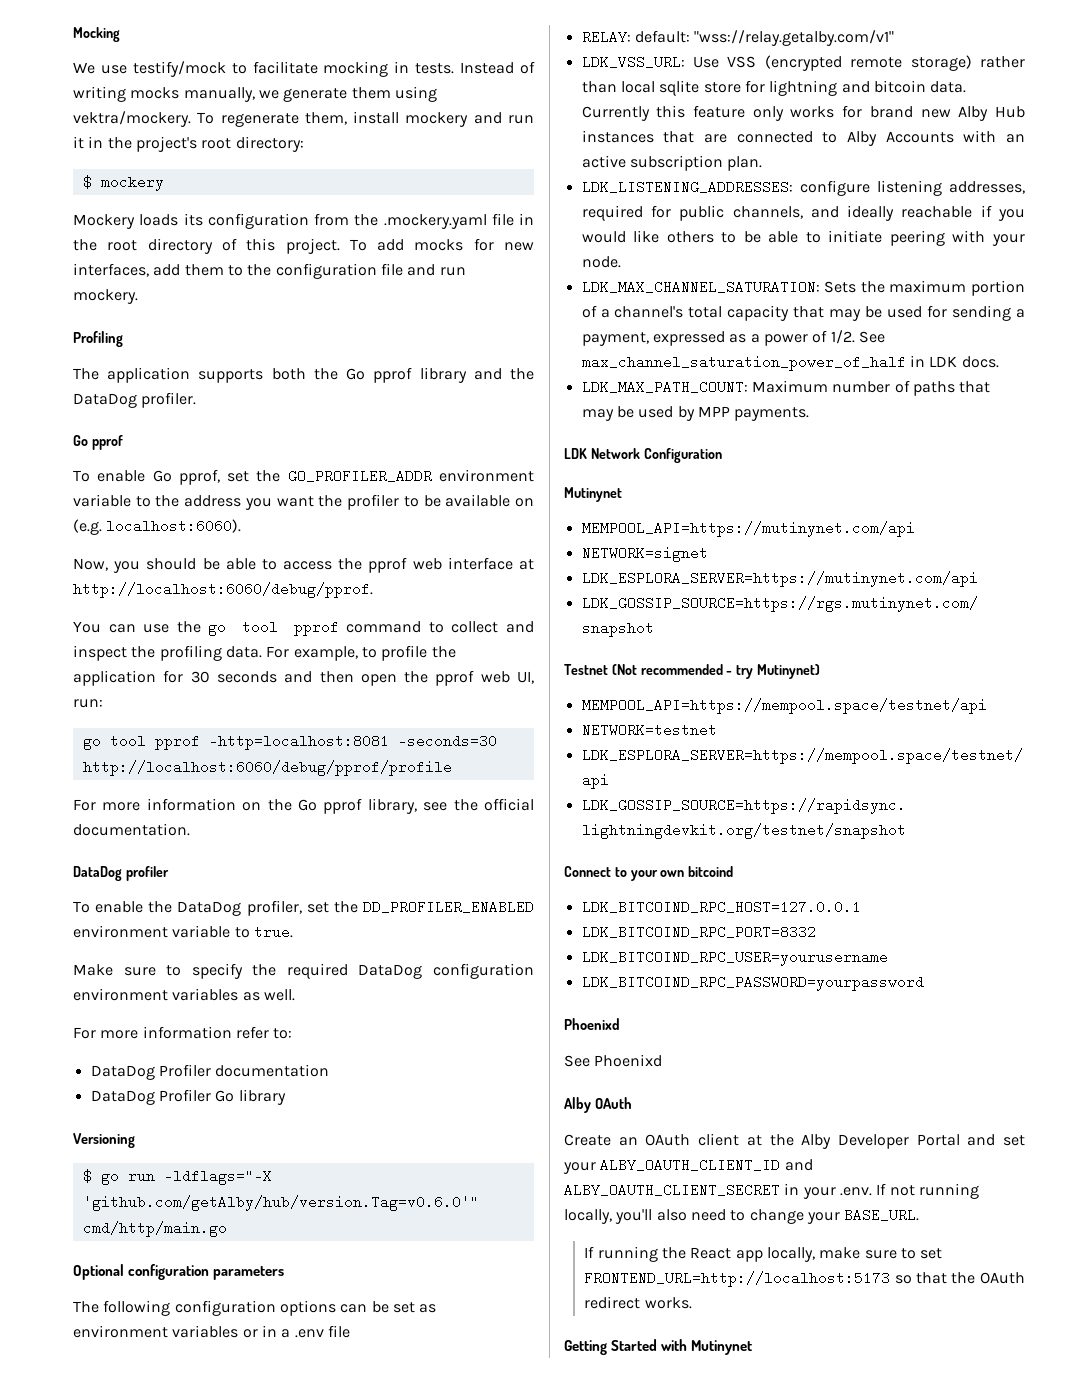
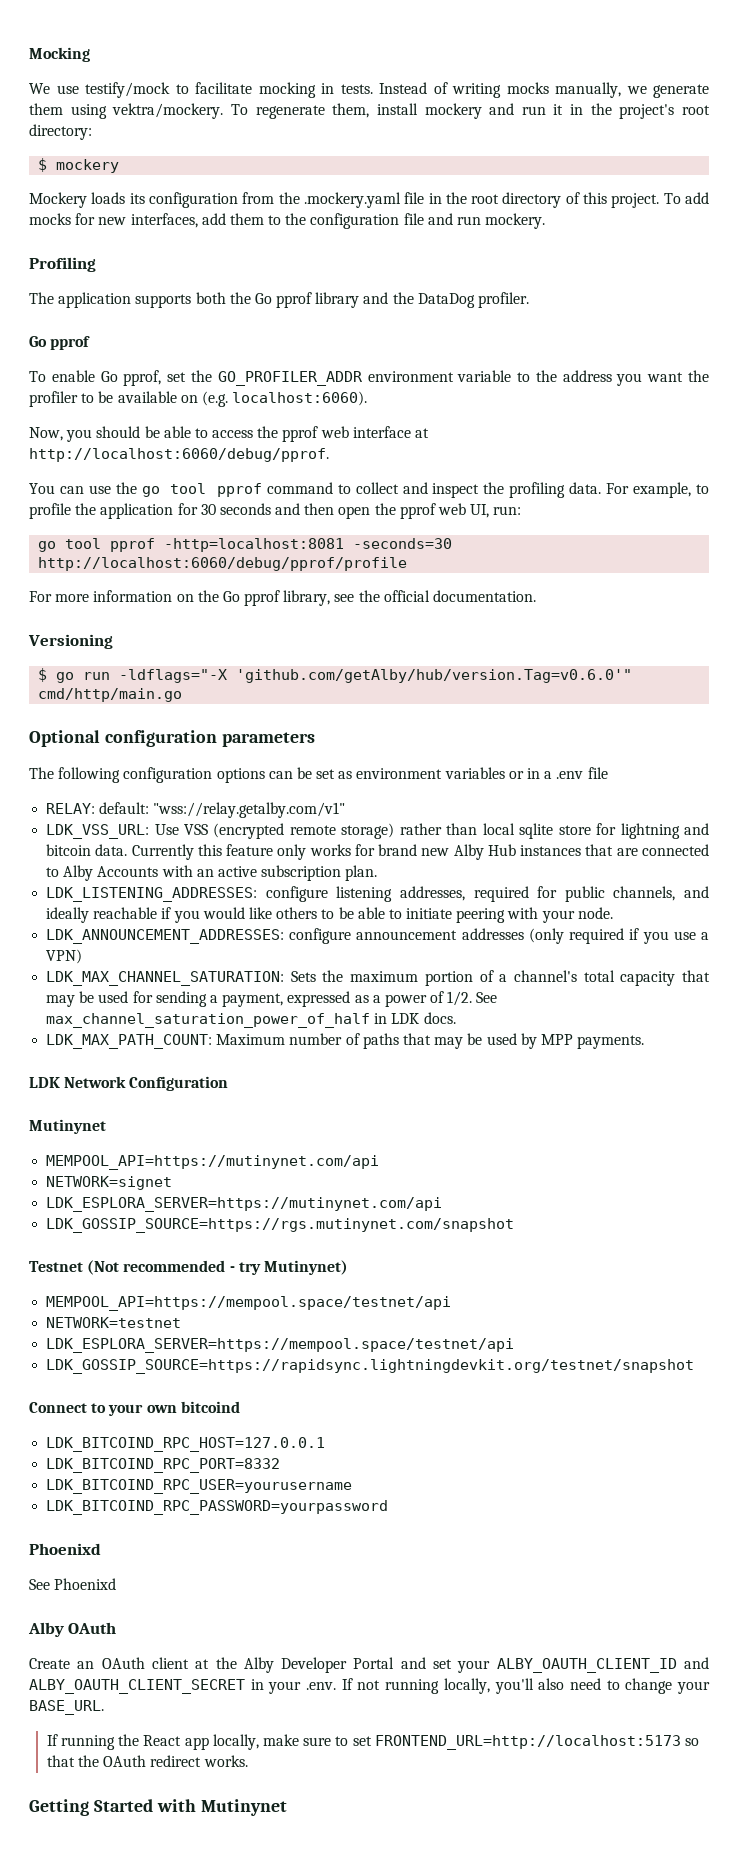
- DataDog profiler
- To enable the DataDog profiler, set the DD_PROFILER_ENABLED environment variable to true.
- Make sure to specify the required DataDog configuration environment variables as well.
- For more information refer to:
- DataDog Profiler documentation
- DataDog Profiler Go library
+ LDK_ANNOUNCEMENT_ADDRESSES: configure announcement addresses (only required if you use a VPN)

